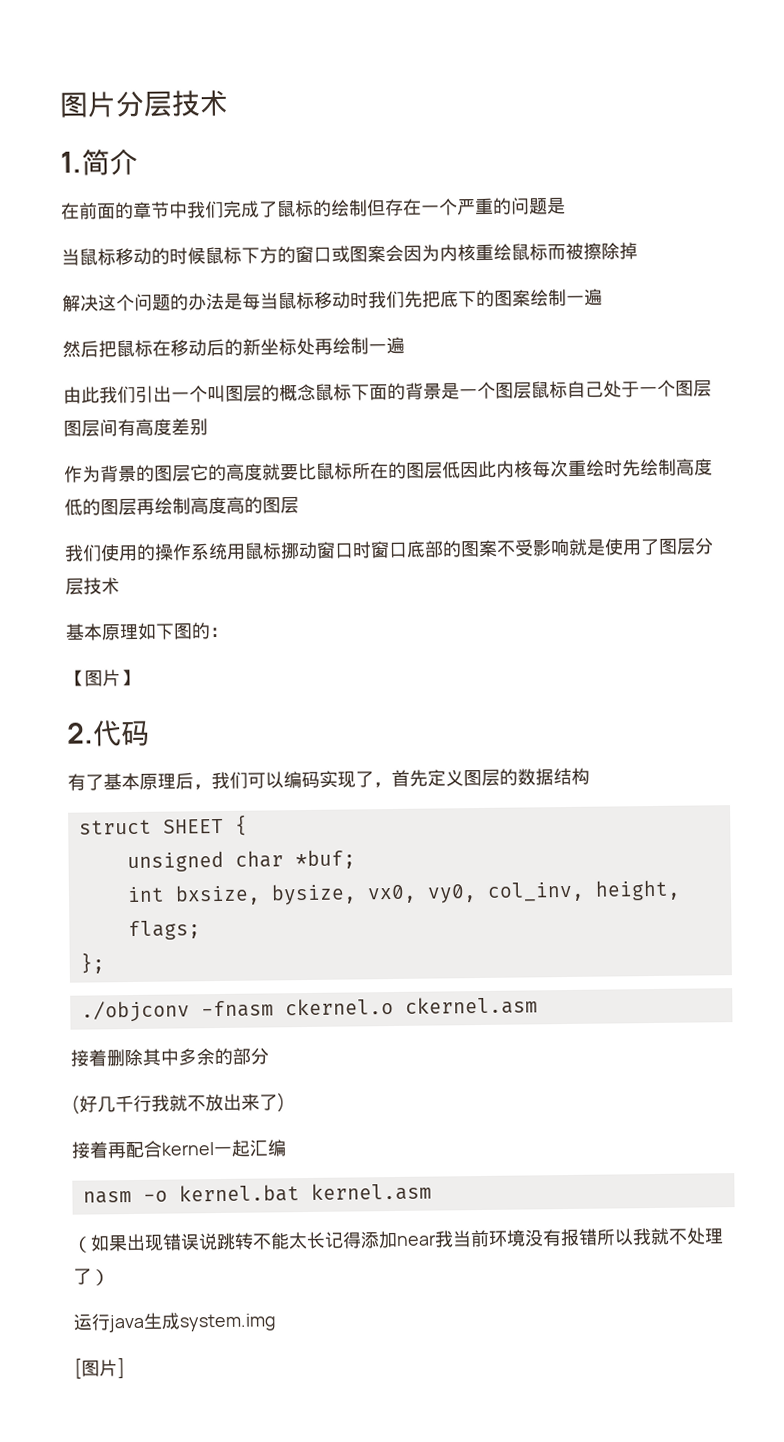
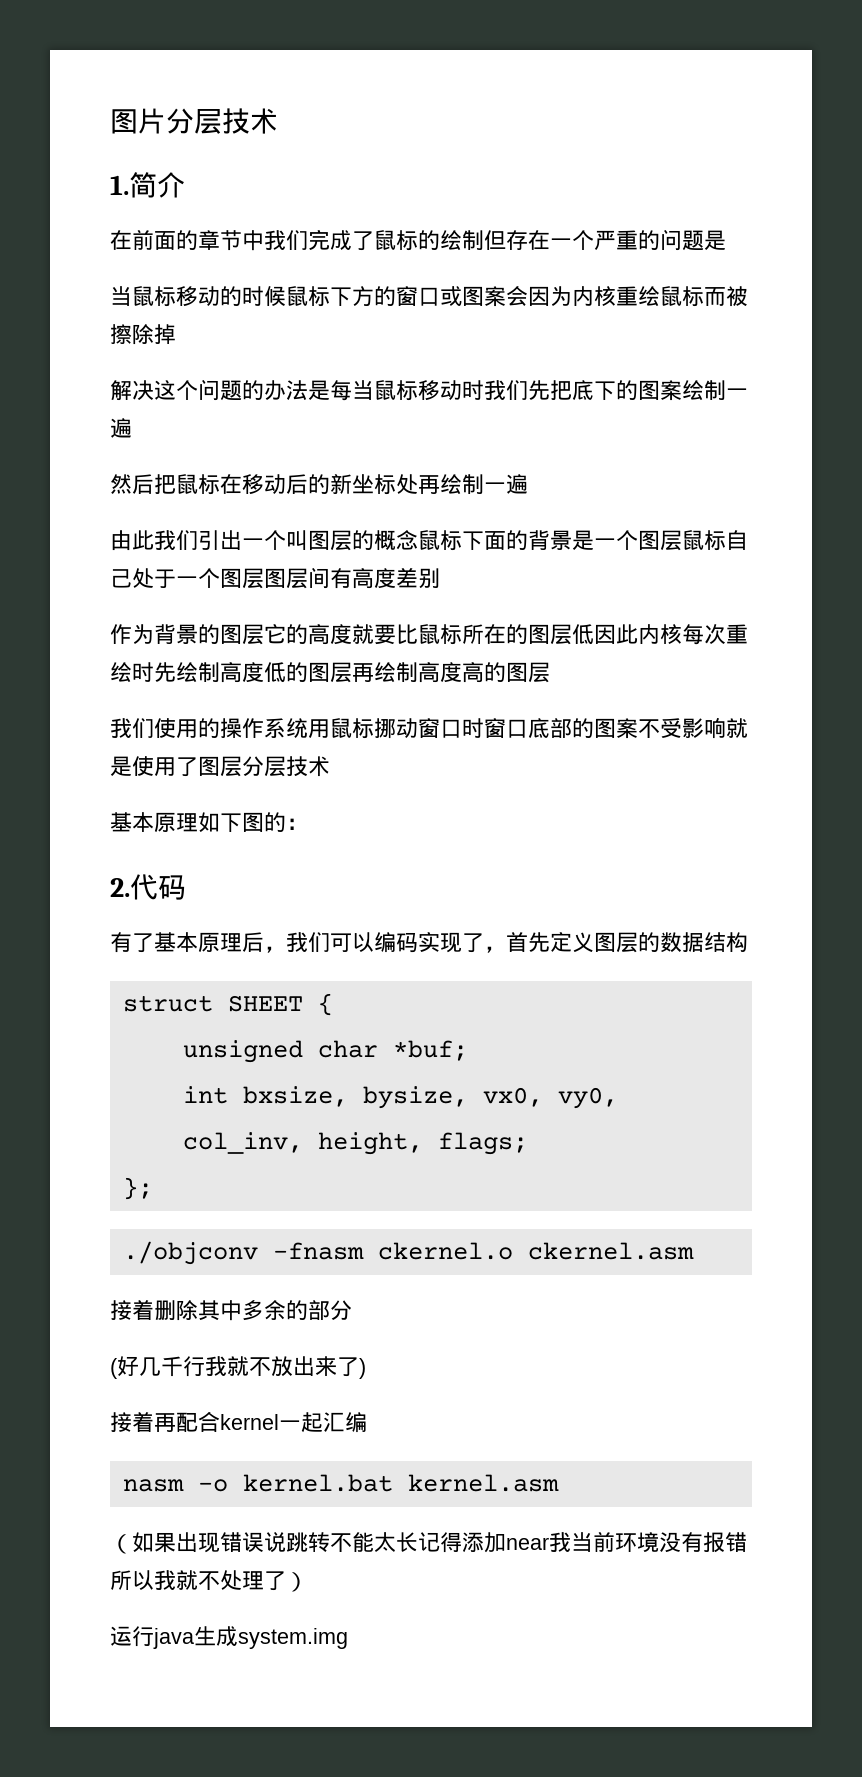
- 【图片】
- [图片]

